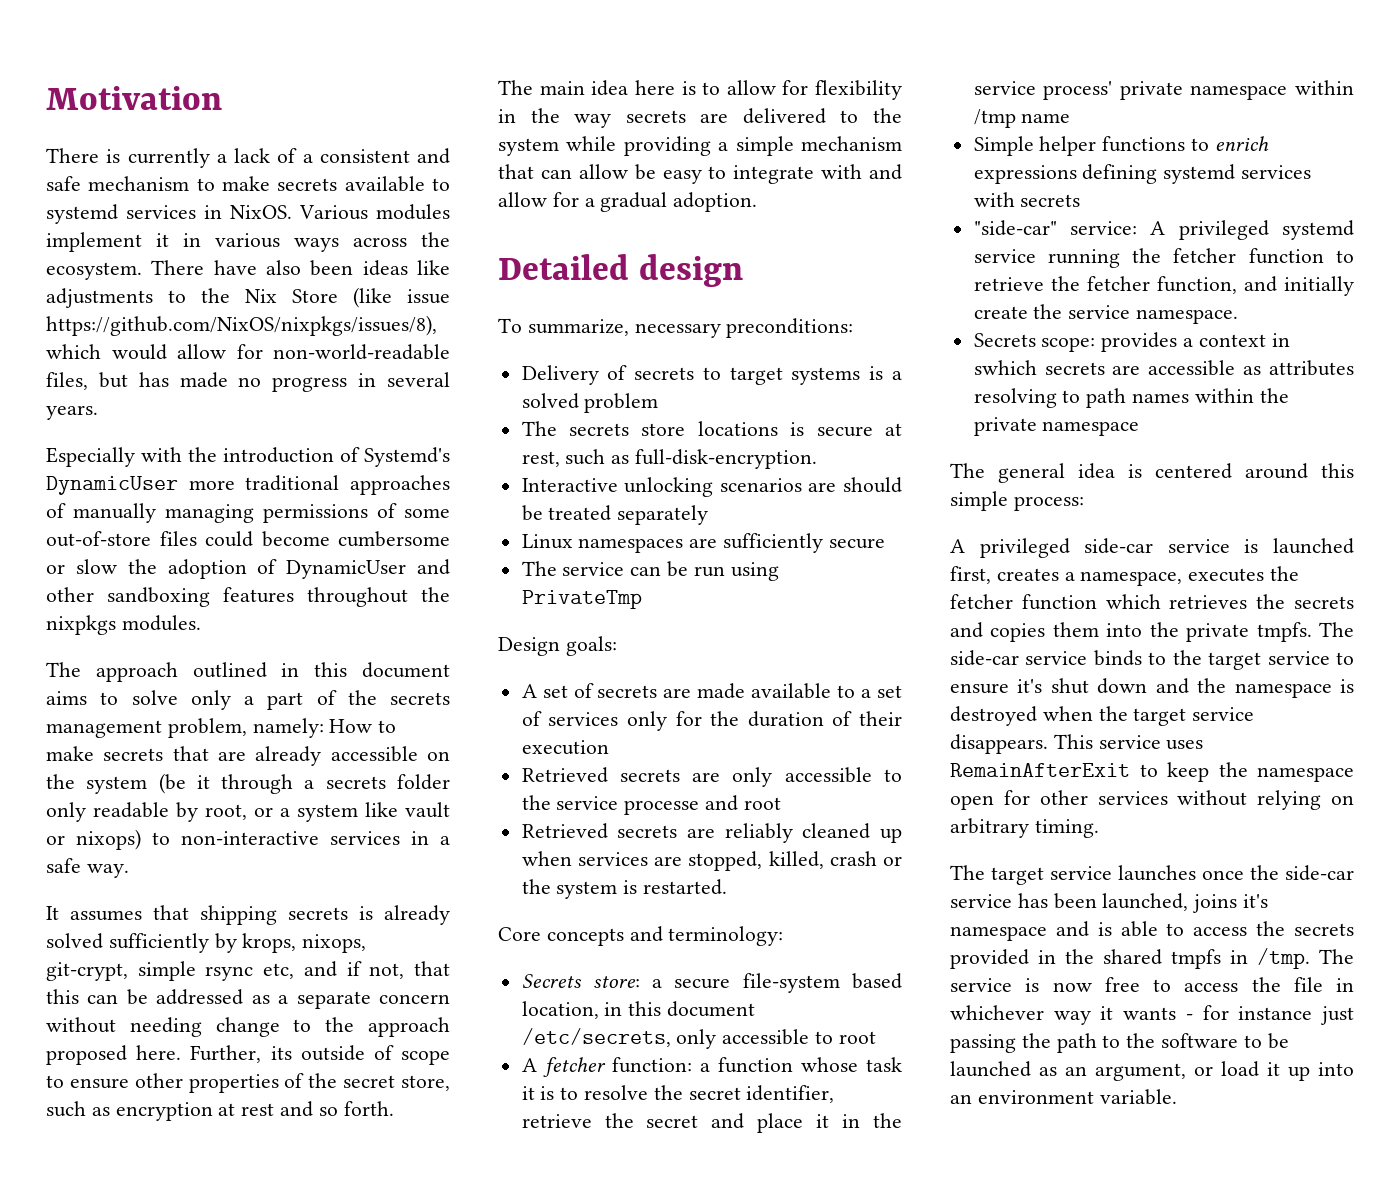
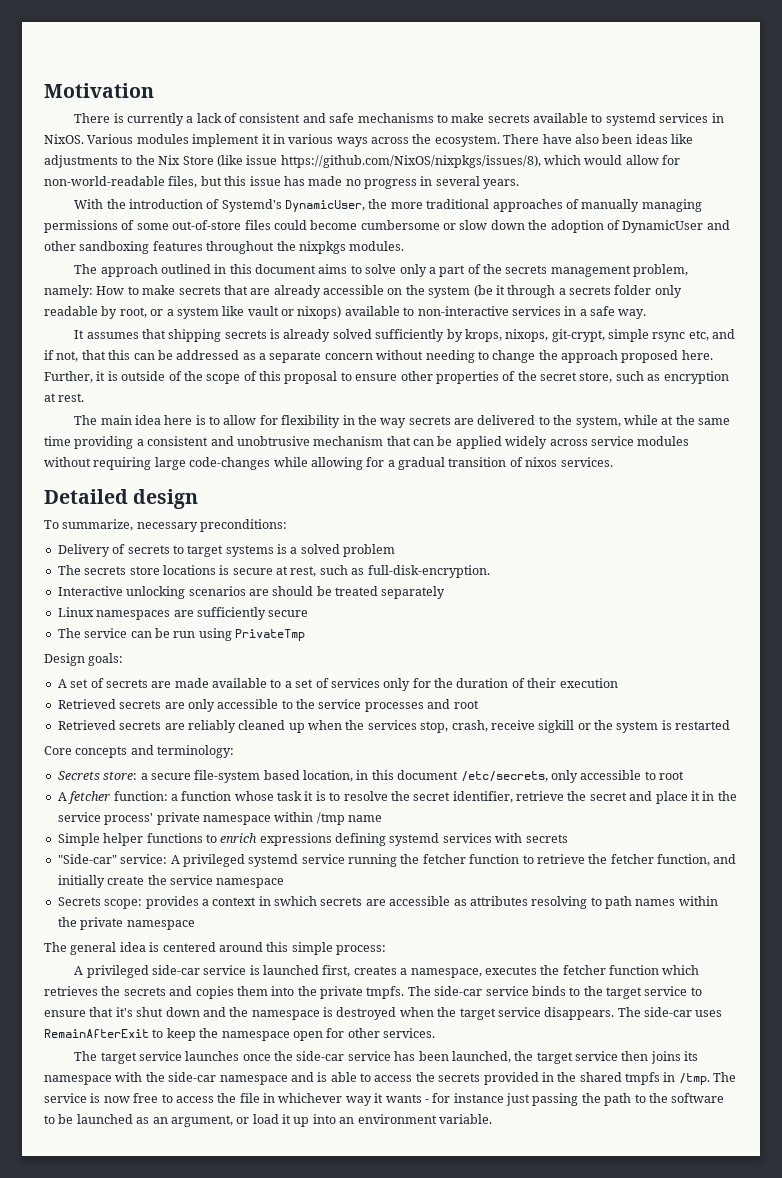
- There is currently a lack of a consistent and safe mechanism to make secrets available to systemd services in NixOS.
+ There is currently a lack of consistent and safe mechanisms to make secrets available to systemd services in NixOS.
- There have also been ideas like adjustments to the Nix Store (like issue https://github.com/NixOS/nixpkgs/issues/8), which would allow for non-world-readable files, but has made no progress in several years.
+ There have also been ideas like adjustments to the Nix Store (like issue https://github.com/NixOS/nixpkgs/issues/8), which would allow for non-world-readable files, but this issue has made no progress in several years.
- Especially with the introduction of Systemd's DynamicUser more traditional approaches of manually managing permissions of some out-of-store files could become cumbersome or slow the adoption of DynamicUser and other sandboxing features throughout the nixpkgs modules.
+ With the introduction of Systemd's DynamicUser, the more traditional approaches of manually managing permissions of some out-of-store files could become cumbersome or slow down the adoption of DynamicUser and other sandboxing features throughout the nixpkgs modules.
- The approach outlined in this document aims to solve only a part of the secrets management problem, namely: How to make secrets that are already accessible on the system (be it through a secrets folder only readable by root, or a system like vault or nixops) to non-interactive services in a safe way.
+ The approach outlined in this document aims to solve only a part of the secrets management problem, namely: How to make secrets that are already accessible on the system (be it through a secrets folder only readable by root, or a system like vault or nixops) available to non-interactive services in a safe way.
- It assumes that shipping secrets is already solved sufficiently by krops, nixops, git-crypt, simple rsync etc, and if not, that this can be addressed as a separate concern without needing change to the approach proposed here.
+ It assumes that shipping secrets is already solved sufficiently by krops, nixops, git-crypt, simple rsync etc, and if not, that this can be addressed as a separate concern without needing to change the approach proposed here.
- Further, its outside of scope to ensure other properties of the secret store, such as encryption at rest and so forth.
+ Further, it is outside of the scope of this proposal to ensure other properties of the secret store, such as encryption at rest.
- The main idea here is to allow for flexibility in the way secrets are delivered to the system while providing a simple mechanism that can allow be easy to integrate with and allow for a gradual adoption.
+ The main idea here is to allow for flexibility in the way secrets are delivered to the system, while at the same time providing a consistent and unobtrusive mechanism that can be applied widely across service modules without requiring large code-changes while allowing for a gradual transition of nixos services.
- Retrieved secrets are only accessible to the service processe and root
+ Retrieved secrets are only accessible to the service processes and root
- Retrieved secrets are reliably cleaned up when services are stopped, killed, crash or the system is restarted.
+ Retrieved secrets are reliably cleaned up when the services stop, crash, receive sigkill or the system is restarted
- "side-car" service: A privileged systemd service running the fetcher function to retrieve the fetcher function, and initially create the service namespace.
+ "Side-car" service: A privileged systemd service running the fetcher function to retrieve the fetcher function, and initially create the service namespace
- The side-car service binds to the target service to ensure it's shut down and the namespace is destroyed when the target service disappears.
+ The side-car service binds to the target service to ensure that it's shut down and the namespace is destroyed when the target service disappears.
- This service uses RemainAfterExit to keep the namespace open for other services without relying on arbitrary timing.
+ The side-car uses RemainAfterExit to keep the namespace open for other services.
- The target service launches once the side-car service has been launched, joins it's namespace and is able to access the secrets provided in the shared tmpfs in /tmp.
+ The target service launches once the side-car service has been launched, the target service then joins its namespace with the side-car namespace and is able to access the secrets provided in the shared tmpfs in /tmp.

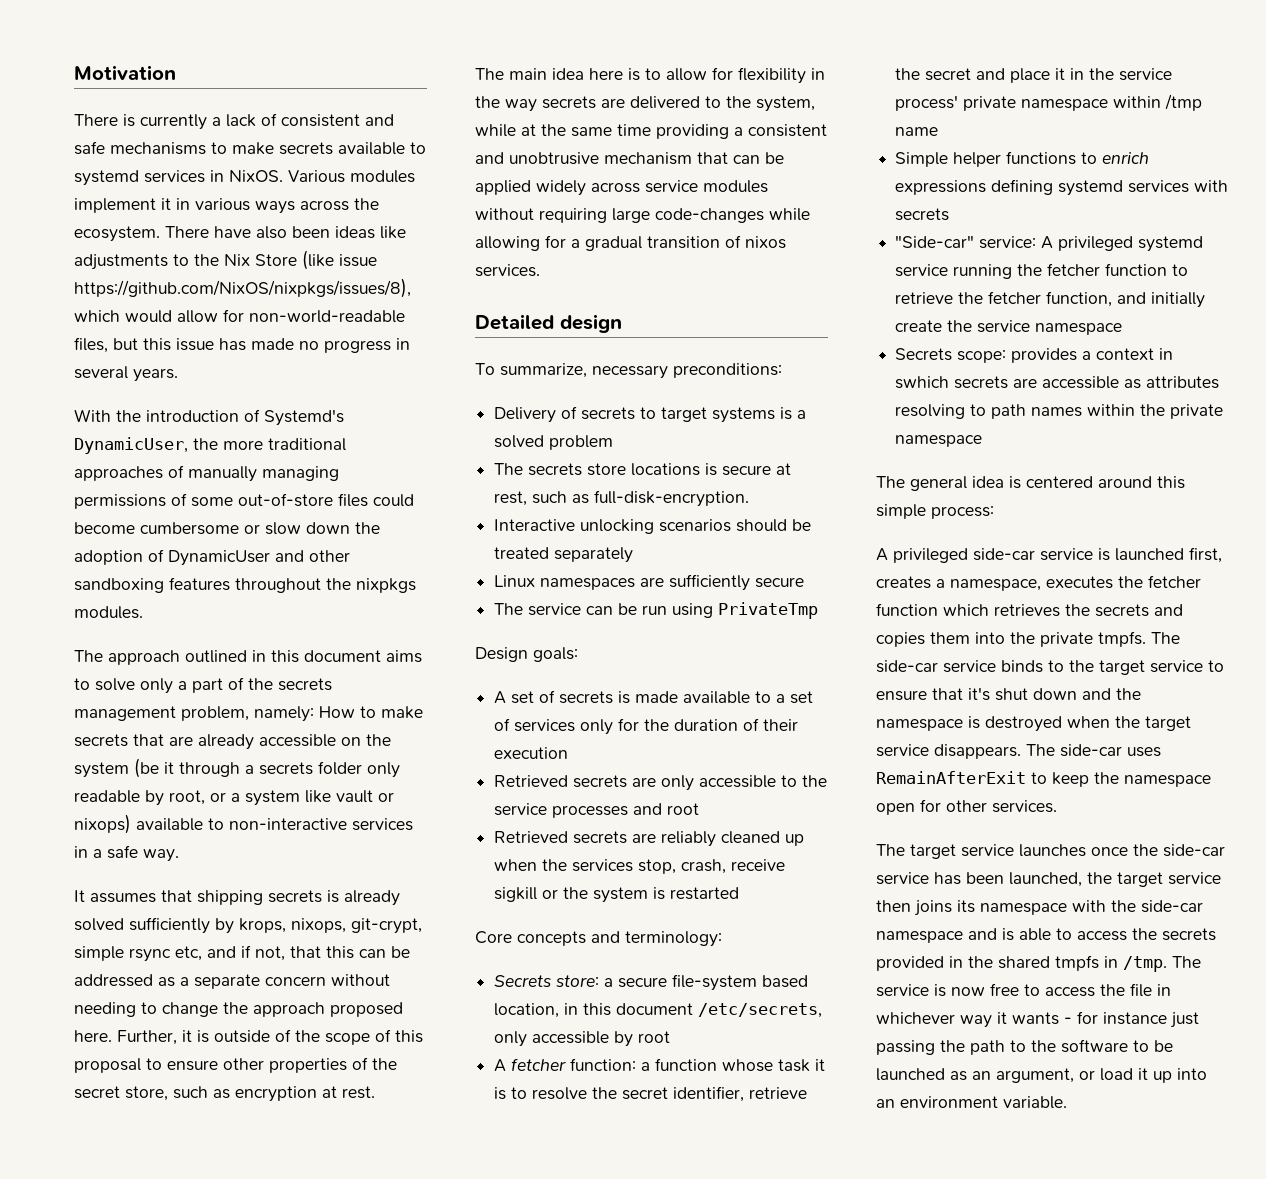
- Interactive unlocking scenarios are should be treated separately
+ Interactive unlocking scenarios should be treated separately
- A set of secrets are made available to a set of services only for the duration of their execution
+ A set of secrets is made available to a set of services only for the duration of their execution
- Secrets store: a secure file-system based location, in this document /etc/secrets, only accessible to root
+ Secrets store: a secure file-system based location, in this document /etc/secrets, only accessible by root

